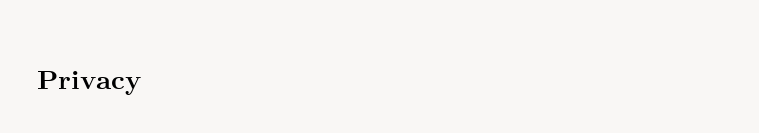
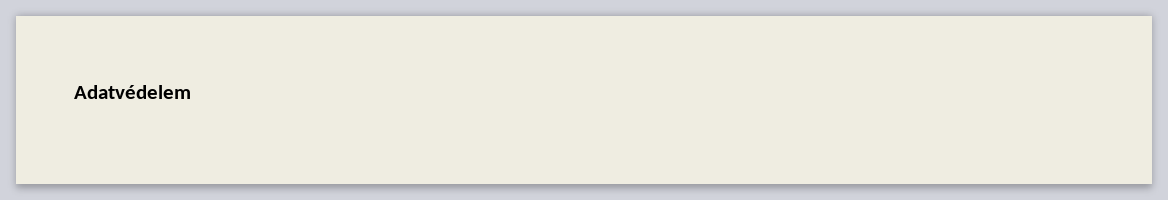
- Privacy
+ Adatvédelem

